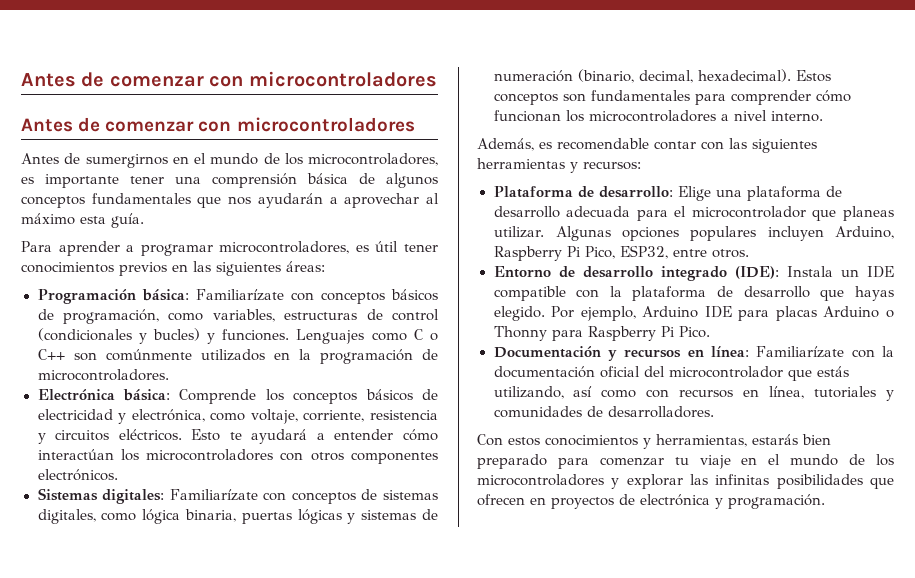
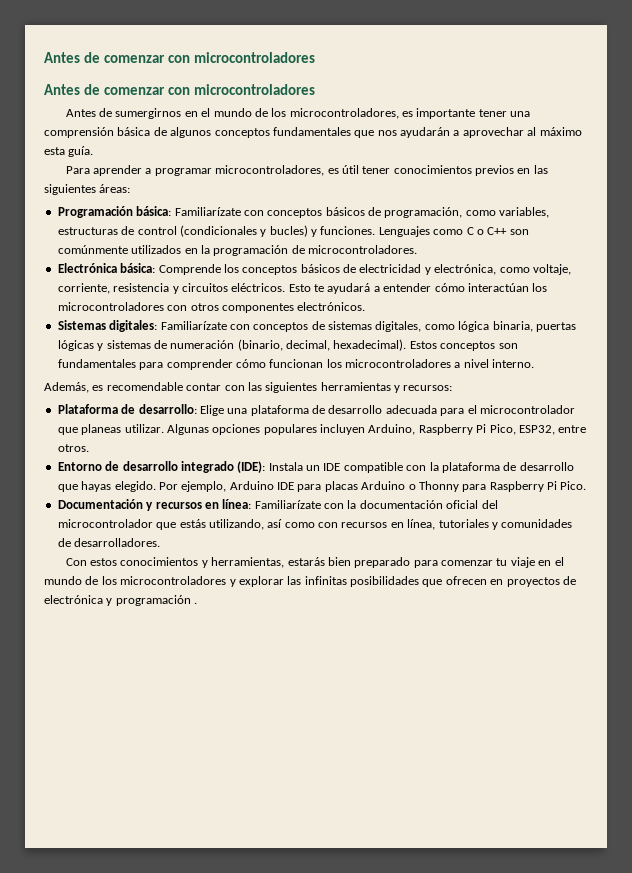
- Con estos conocimientos y herramientas, estarás bien preparado para comenzar tu viaje en el mundo de los microcontroladores y explorar las infinitas posibilidades que ofrecen en proyectos de electrónica y programación.
+ Con estos conocimientos y herramientas, estarás bien preparado para comenzar tu viaje en el mundo de los microcontroladores y explorar las infinitas posibilidades que ofrecen en proyectos de electrónica y programación .

